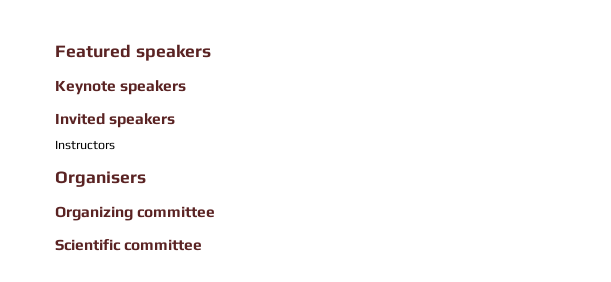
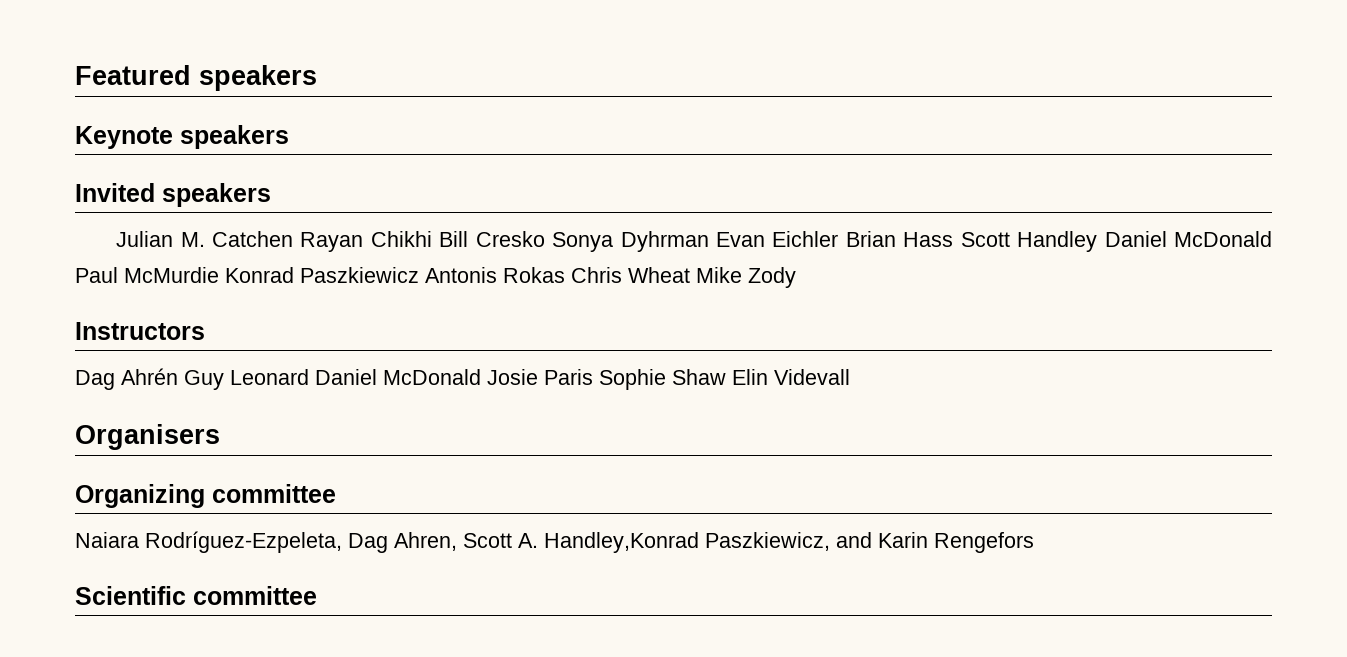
+ Julian M. Catchen Rayan Chikhi Bill Cresko Sonya Dyhrman Evan Eichler Brian Hass Scott Handley Daniel McDonald Paul McMurdie Konrad Paszkiewicz Antonis Rokas Chris Wheat Mike Zody
  Instructors
+ Dag Ahrén Guy Leonard Daniel McDonald Josie Paris Sophie Shaw Elin Videvall
  Organisers
  Organizing committee
+ Naiara Rodríguez-Ezpeleta, Dag Ahren, Scott A. Handley,Konrad Paszkiewicz, and Karin Rengefors

